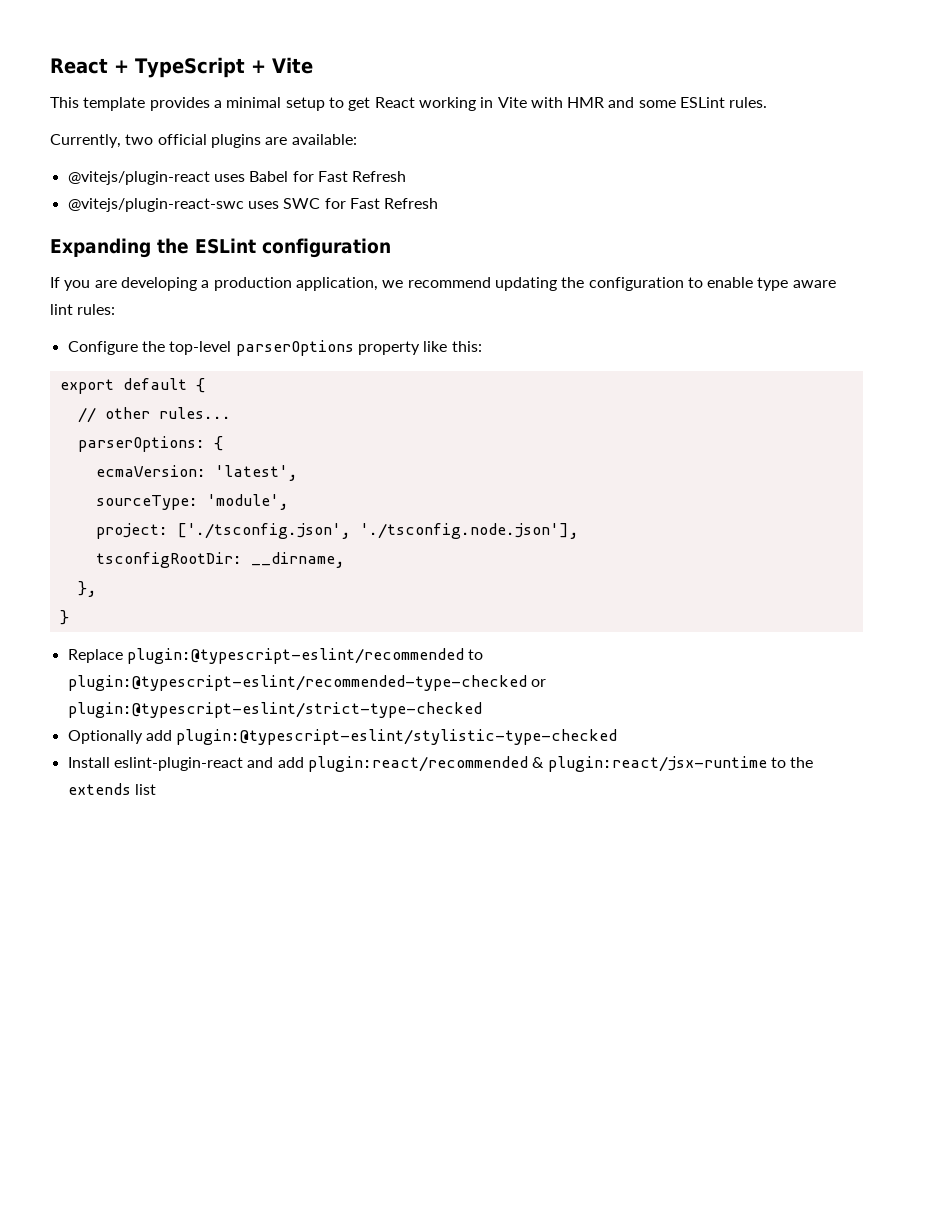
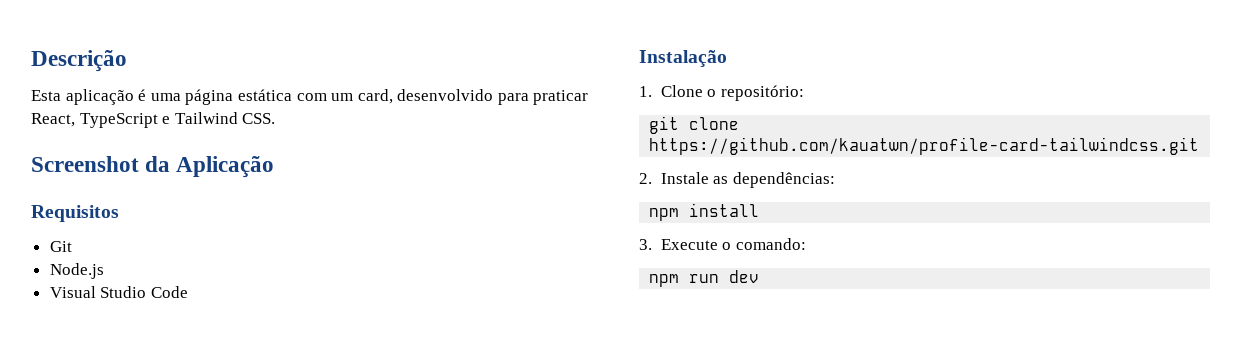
- React + TypeScript + Vite
- This template provides a minimal setup to get React working in Vite with HMR and some ESLint rules.
- Currently, two official plugins are available:
- @vitejs/plugin-react uses Babel for Fast Refresh
- @vitejs/plugin-react-swc uses SWC for Fast Refresh
- Expanding the ESLint configuration
- If you are developing a production application, we recommend updating the configuration to enable type aware lint rules:
- Configure the top-level parserOptions property like this:
- export default {
- // other rules...
- parserOptions: {
- ecmaVersion: 'latest',
- sourceType: 'module',
- project: ['./tsconfig.json', './tsconfig.node.json'],
- tsconfigRootDir: __dirname,
- },
- }
- Replace plugin:@typescript-eslint/recommended to plugin:@typescript-eslint/recommended-type-checked or plugin:@typescript-eslint/strict-type-checked
- Optionally add plugin:@typescript-eslint/stylistic-type-checked
- Install eslint-plugin-react and add plugin:react/recommended & plugin:react/jsx-runtime to the extends list
+ Descrição
+ Esta aplicação é uma página estática com um card, desenvolvido para praticar React, TypeScript e Tailwind CSS.
+ Screenshot da Aplicação
+ Requisitos
+ Git
+ Node.js
+ Visual Studio Code
+ Instalação
+ 1. Clone o repositório:
+ git clone https://github.com/kauatwn/profile-card-tailwindcss.git
+ 2. Instale as dependências:
+ npm install
+ 3. Execute o comando:
+ npm run dev

